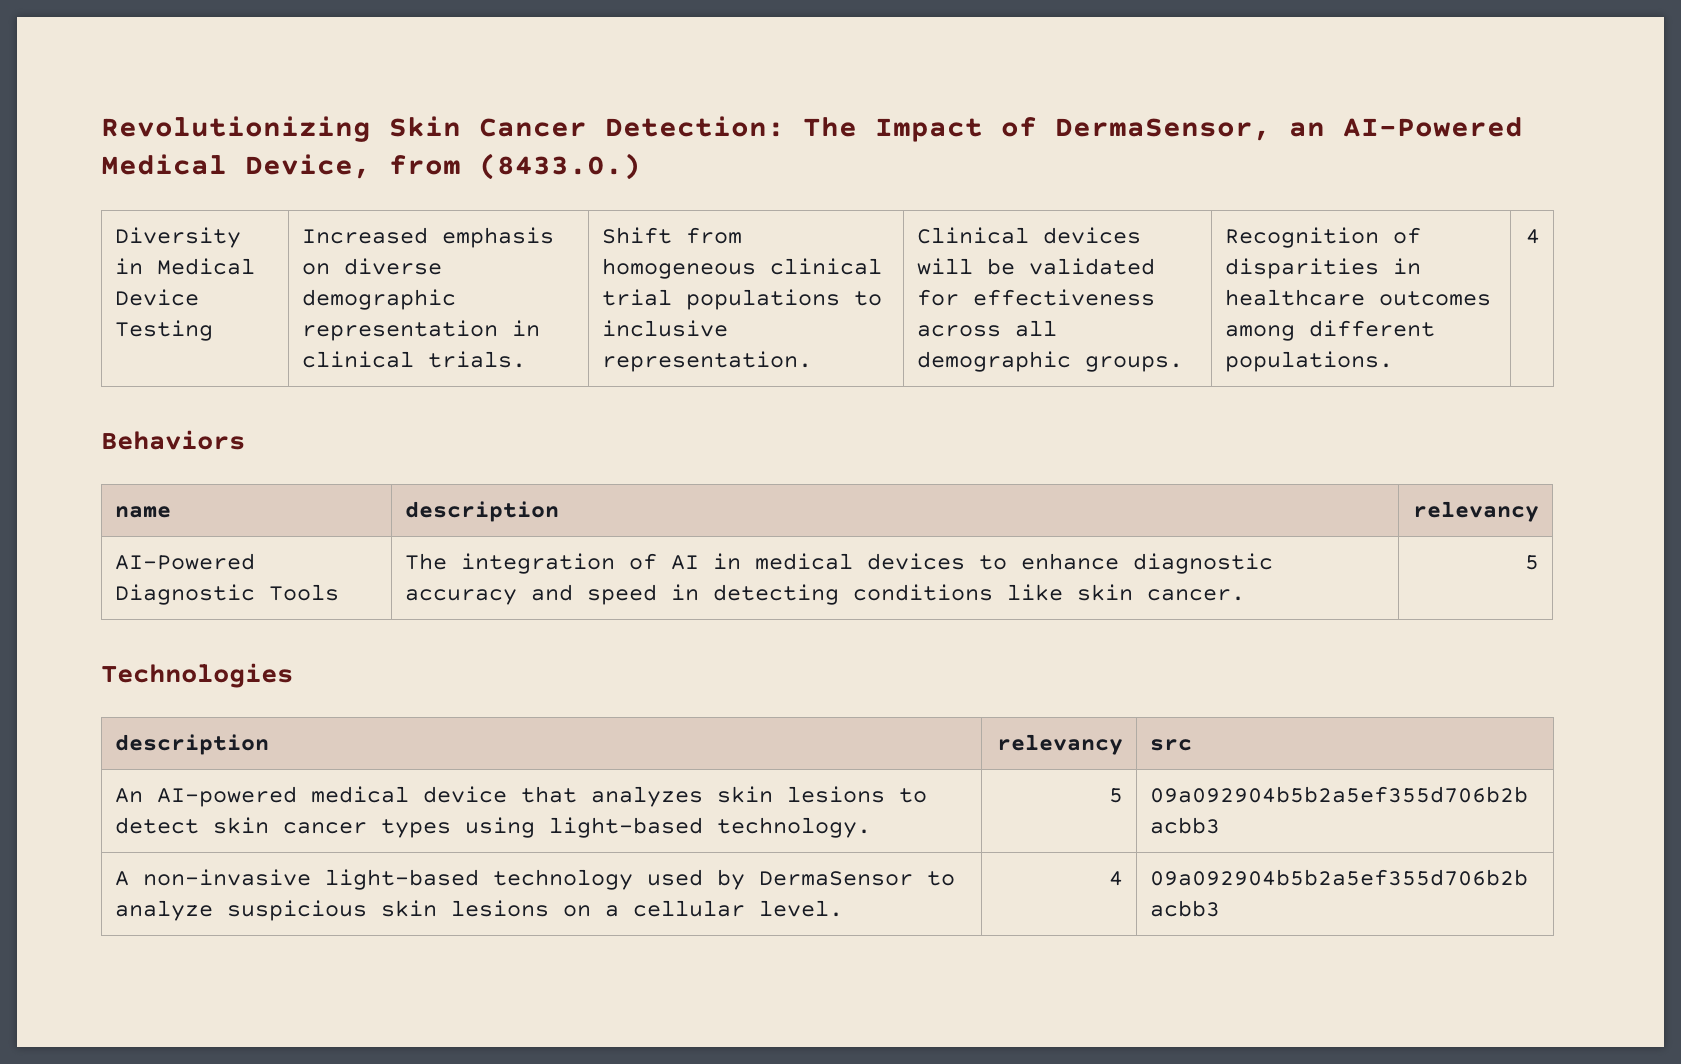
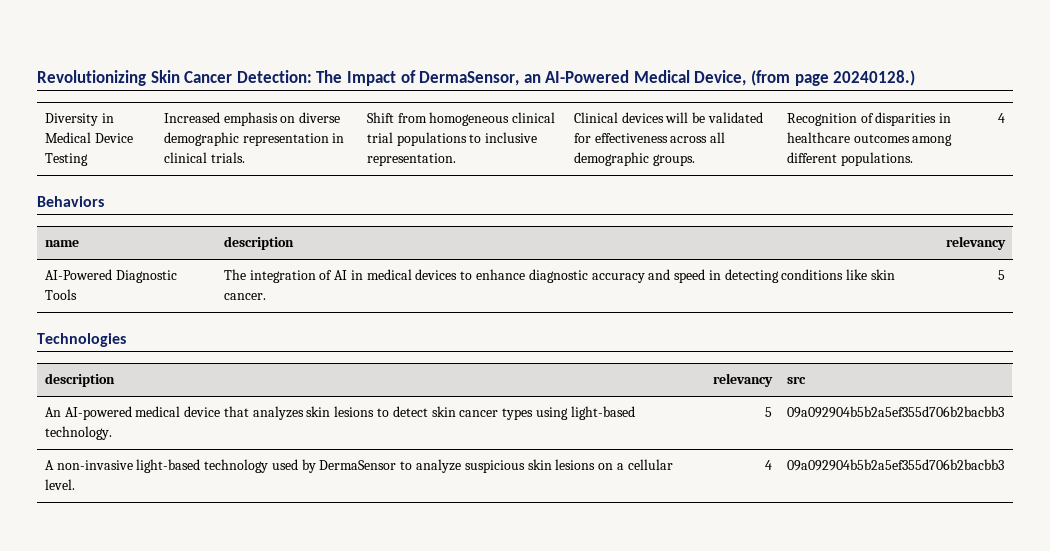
- Revolutionizing Skin Cancer Detection: The Impact of DermaSensor, an AI-Powered Medical Device, from (8433.0.)
+ Revolutionizing Skin Cancer Detection: The Impact of DermaSensor, an AI-Powered Medical Device, (from page 20240128.)

